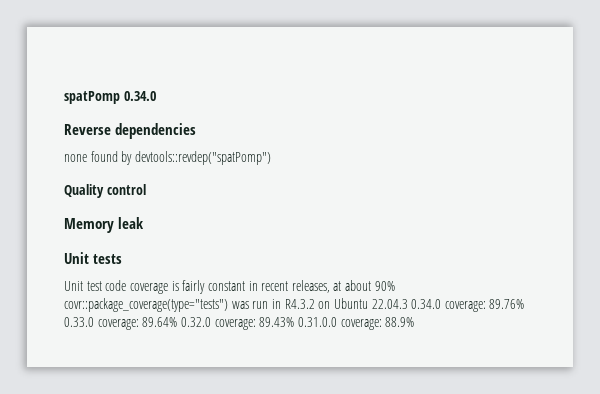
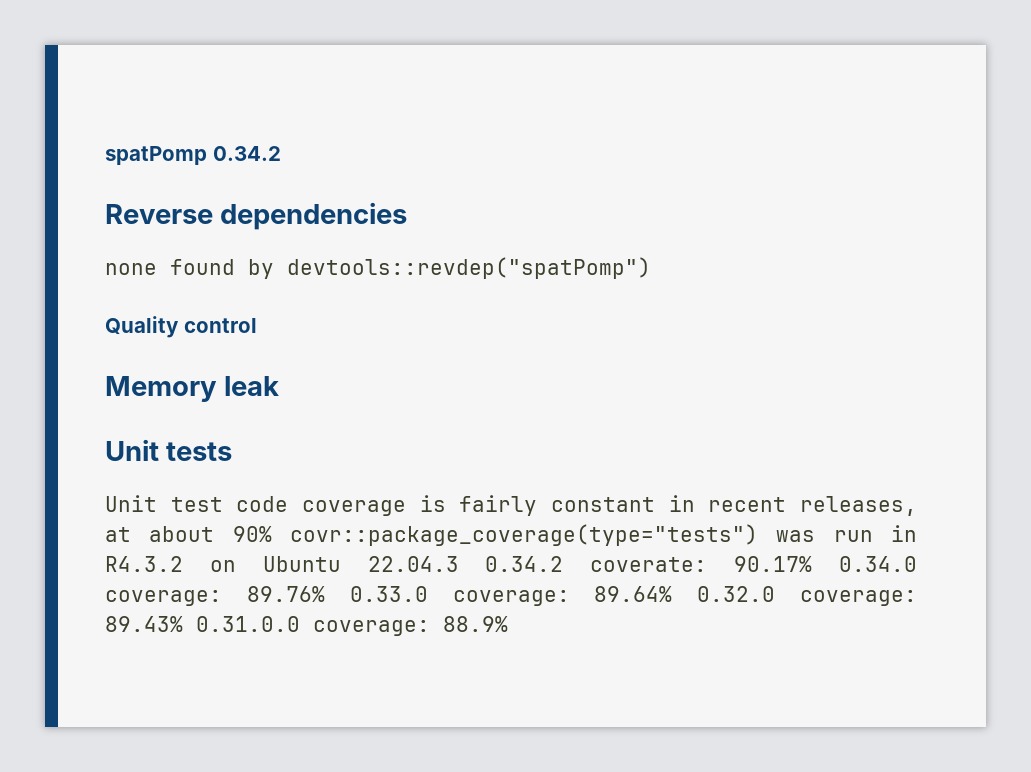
- spatPomp 0.34.0
+ spatPomp 0.34.2
- Unit test code coverage is fairly constant in recent releases, at about 90% covr::package_coverage(type="tests") was run in R4.3.2 on Ubuntu 22.04.3 0.34.0 coverage: 89.76% 0.33.0 coverage: 89.64% 0.32.0 coverage: 89.43% 0.31.0.0 coverage: 88.9%
+ Unit test code coverage is fairly constant in recent releases, at about 90% covr::package_coverage(type="tests") was run in R4.3.2 on Ubuntu 22.04.3 0.34.2 coverate: 90.17% 0.34.0 coverage: 89.76% 0.33.0 coverage: 89.64% 0.32.0 coverage: 89.43% 0.31.0.0 coverage: 88.9%

